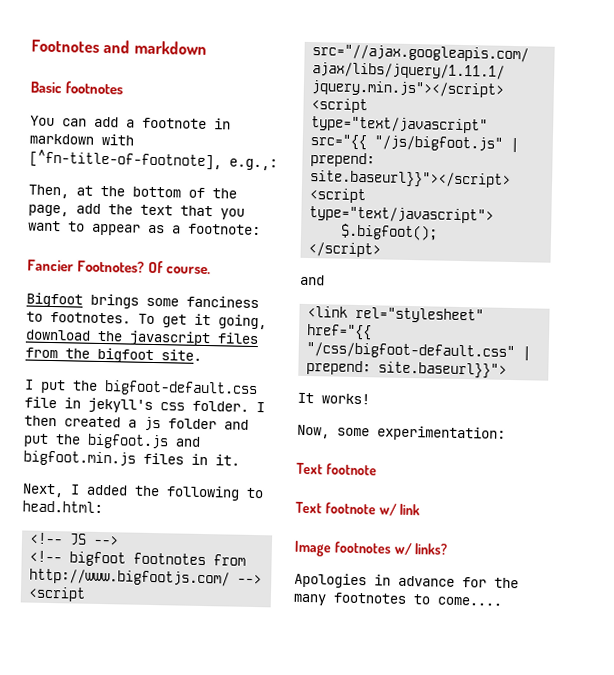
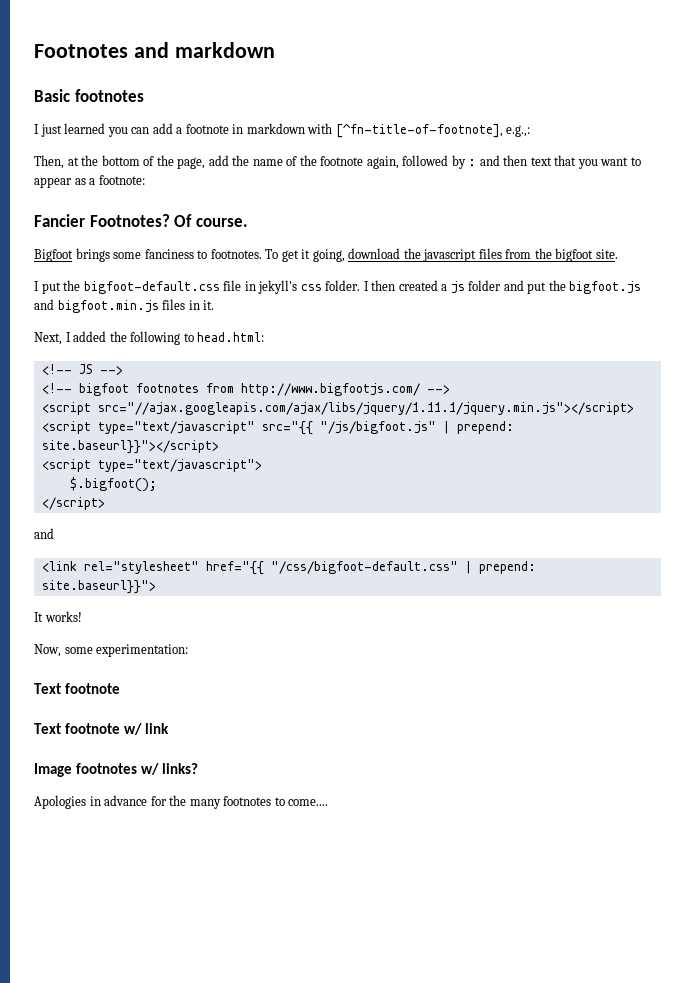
- You can add a footnote in markdown with [^fn-title-of-footnote], e.g.,:
+ I just learned you can add a footnote in markdown with [^fn-title-of-footnote], e.g.,:
- Then, at the bottom of the page, add the text that you want to appear as a footnote:
+ Then, at the bottom of the page, add the name of the footnote again, followed by : and then text that you want to appear as a footnote:

